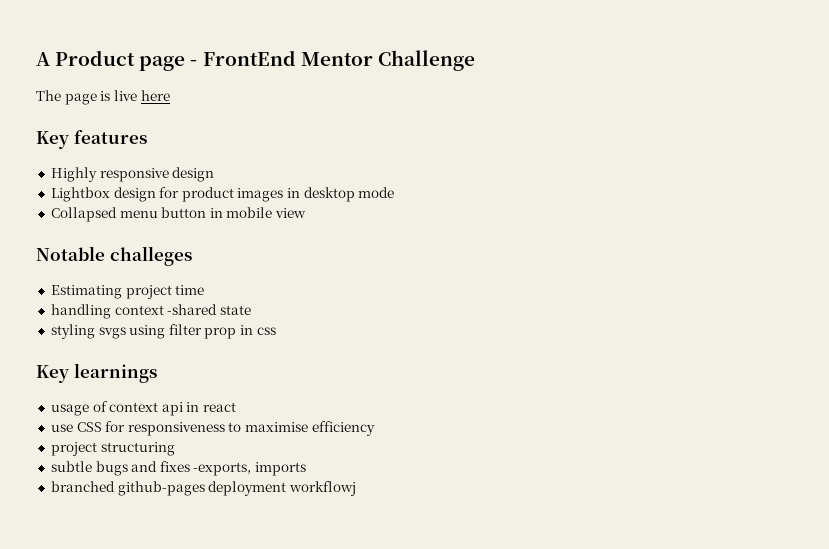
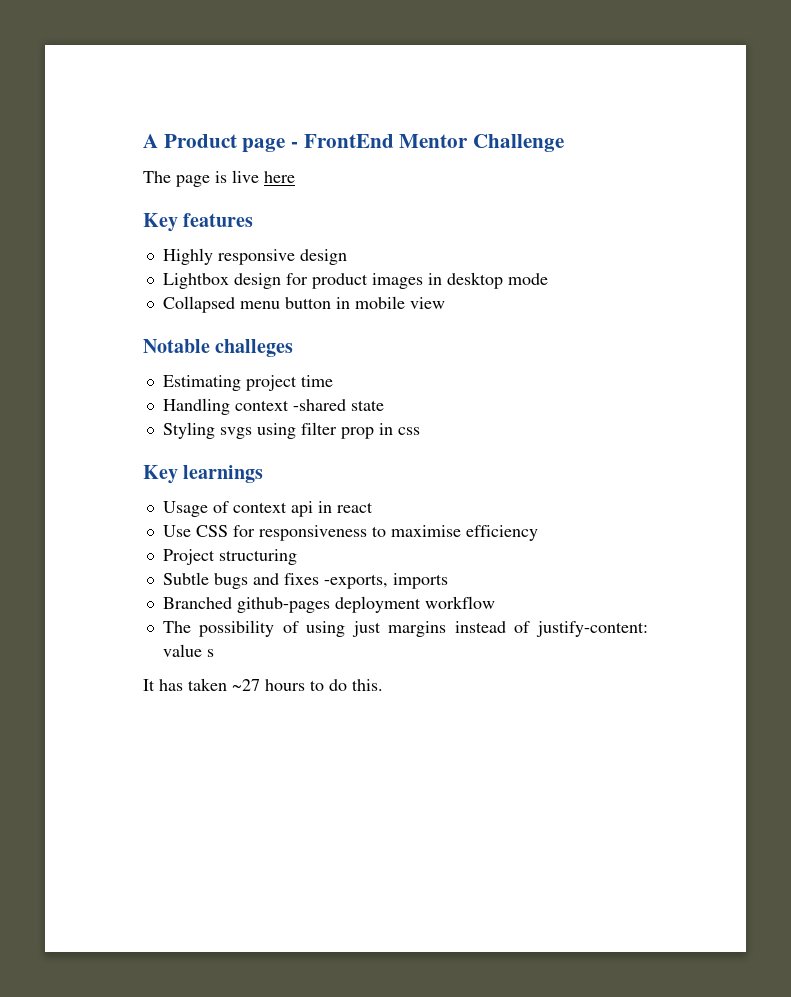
- handling context -shared state
+ Handling context -shared state
- styling svgs using filter prop in css
+ Styling svgs using filter prop in css
- usage of context api in react
+ Usage of context api in react
- use CSS for responsiveness to maximise efficiency
+ Use CSS for responsiveness to maximise efficiency
- project structuring
+ Project structuring
- subtle bugs and fixes -exports, imports
+ Subtle bugs and fixes -exports, imports
- branched github-pages deployment workflowj
+ Branched github-pages deployment workflow
+ The possibility of using just margins instead of justify-content: value s
+ It has taken ~27 hours to do this.

